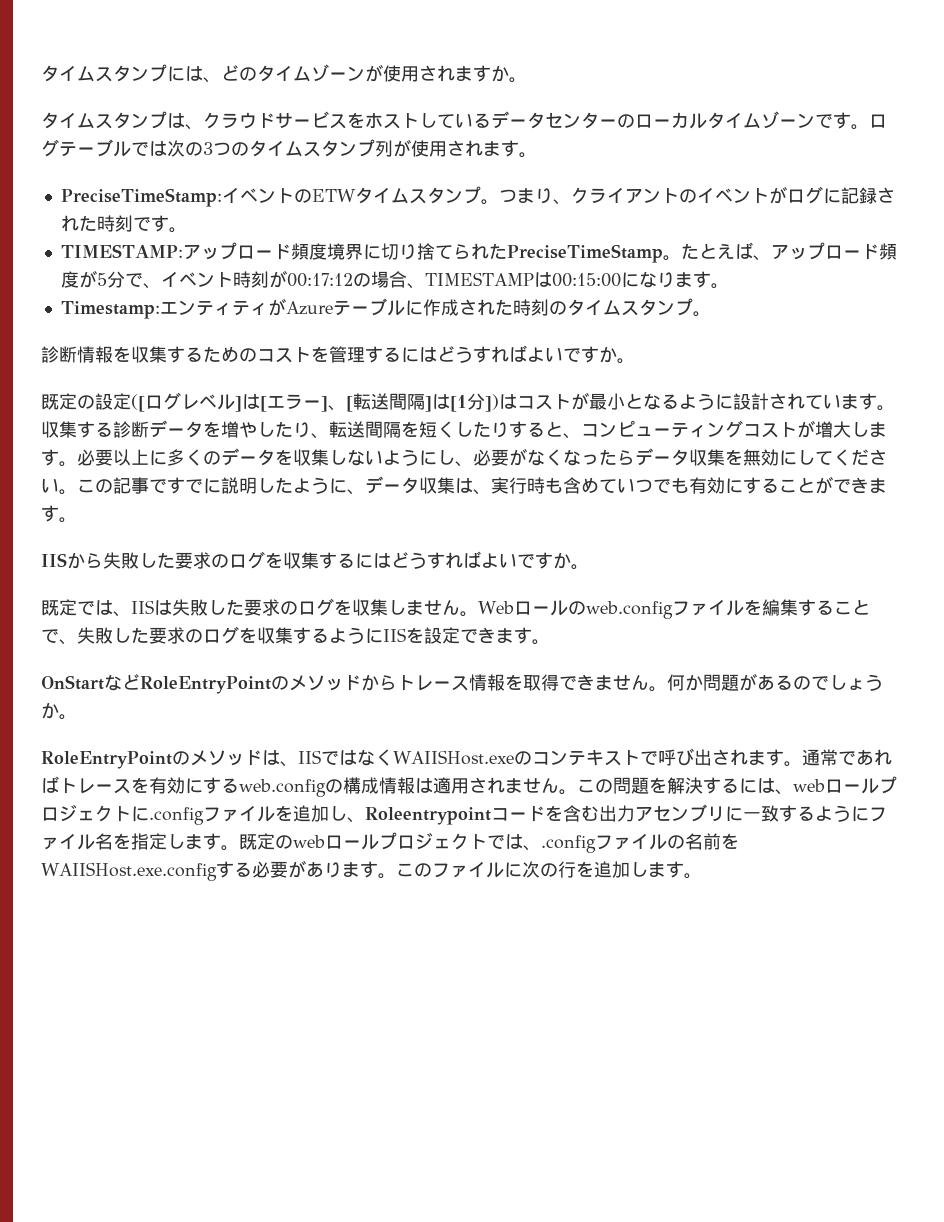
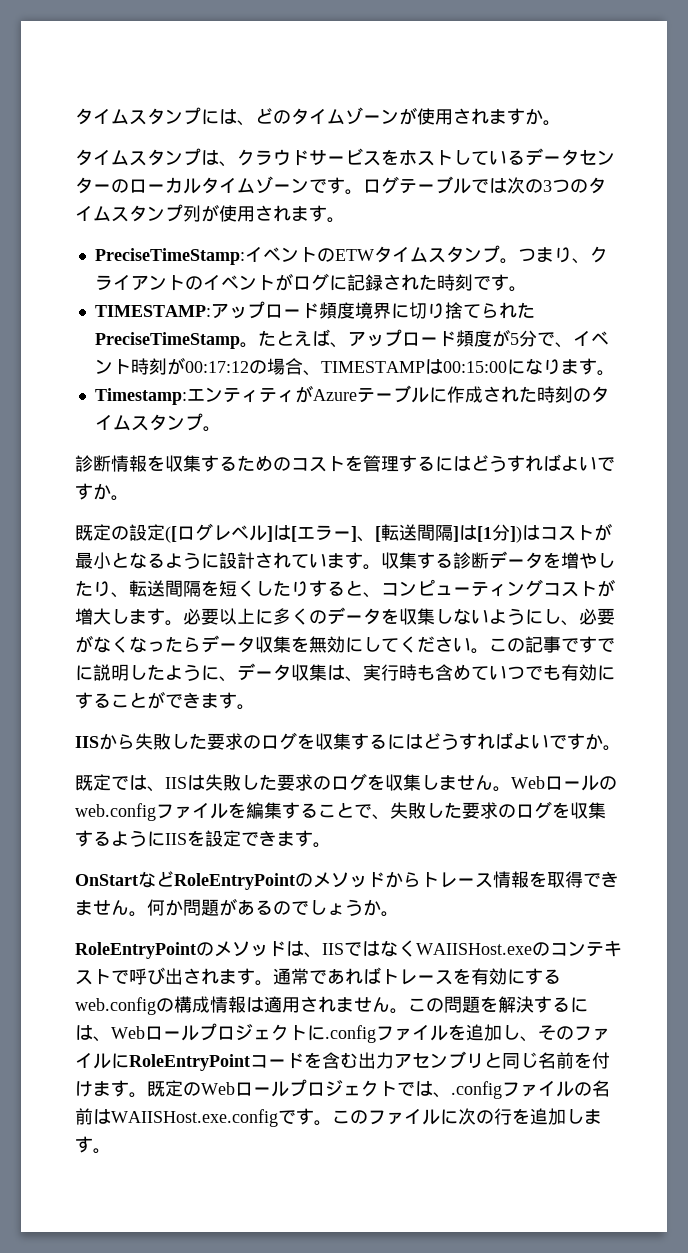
- この問題を解決するには、webロールプロジェクトに.configファイルを追加し、Roleentrypointコードを含む出力アセンブリに一致するようにファイル名を指定します。
+ この問題を解決するには、Webロールプロジェクトに.configファイルを追加し、そのファイルにRoleEntryPointコードを含む出力アセンブリと同じ名前を付けます。
- 既定のwebロールプロジェクトでは、.configファイルの名前をWAIISHost.exe.configする必要があります。
+ 既定のWebロールプロジェクトでは、.configファイルの名前はWAIISHost.exe.configです。

